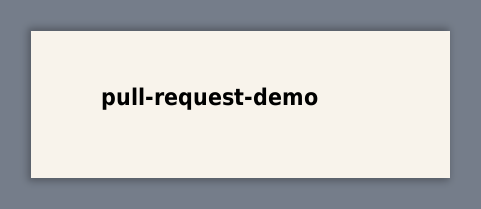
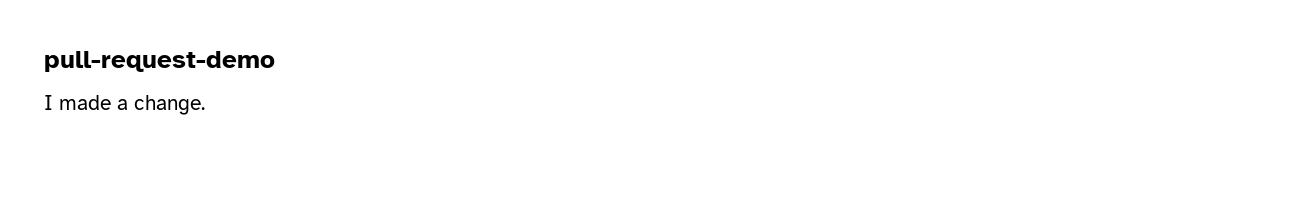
+ I made a change.

